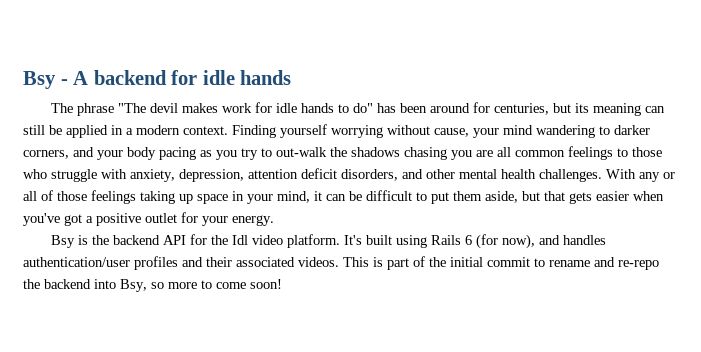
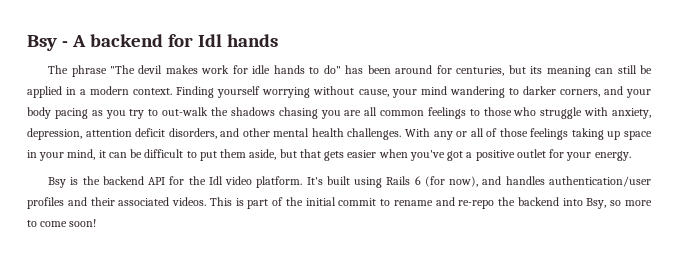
- Bsy - A backend for idle hands
+ Bsy - A backend for Idl hands

